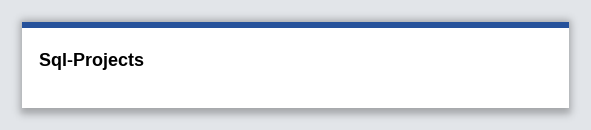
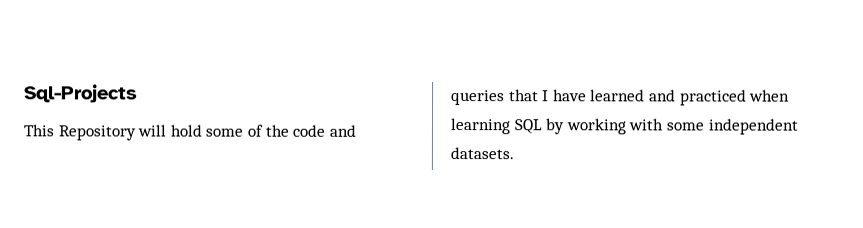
+ This Repository will hold some of the code and queries that I have learned and practiced when learning SQL by working with some independent datasets.

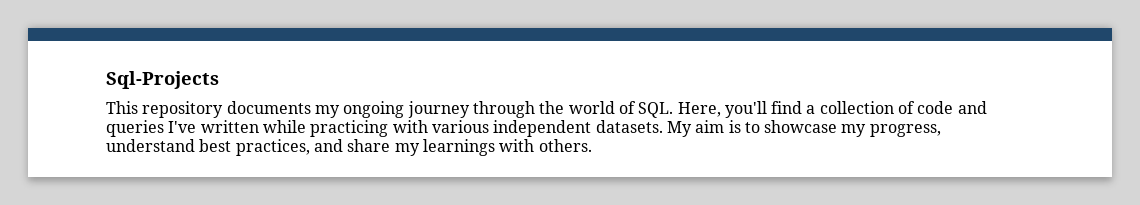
- This Repository will hold some of the code and queries that I have learned and practiced when learning SQL by working with some independent datasets.
+ This repository documents my ongoing journey through the world of SQL. Here, you'll find a collection of code and queries I've written while practicing with various independent datasets. My aim is to showcase my progress, understand best practices, and share my learnings with others.

